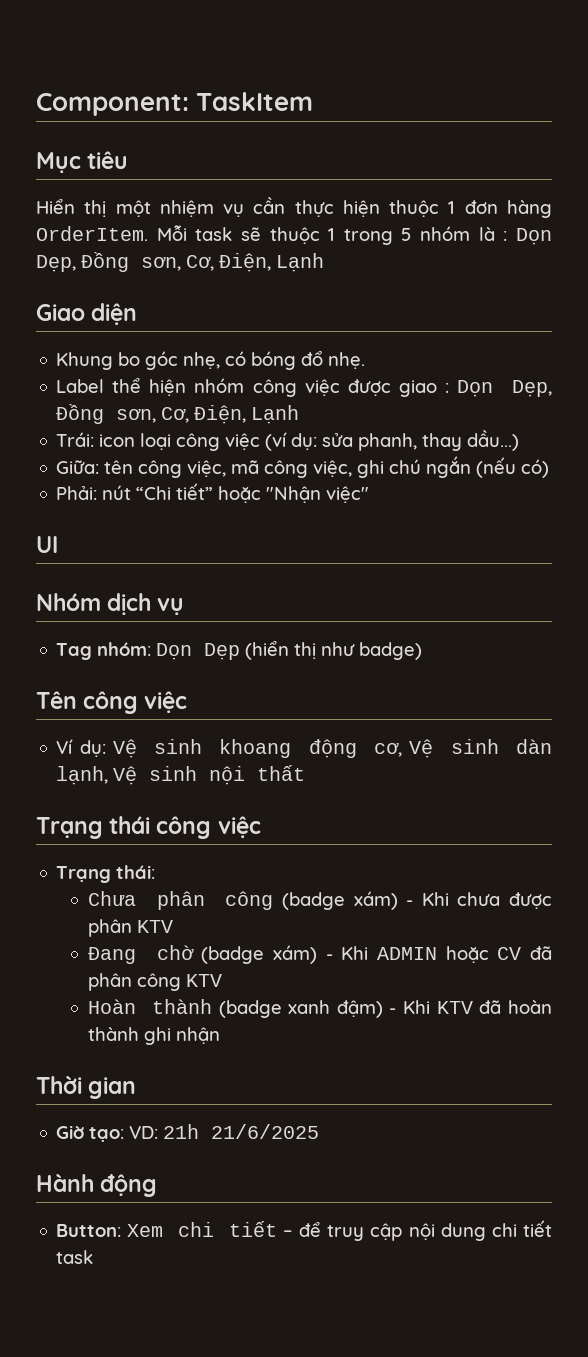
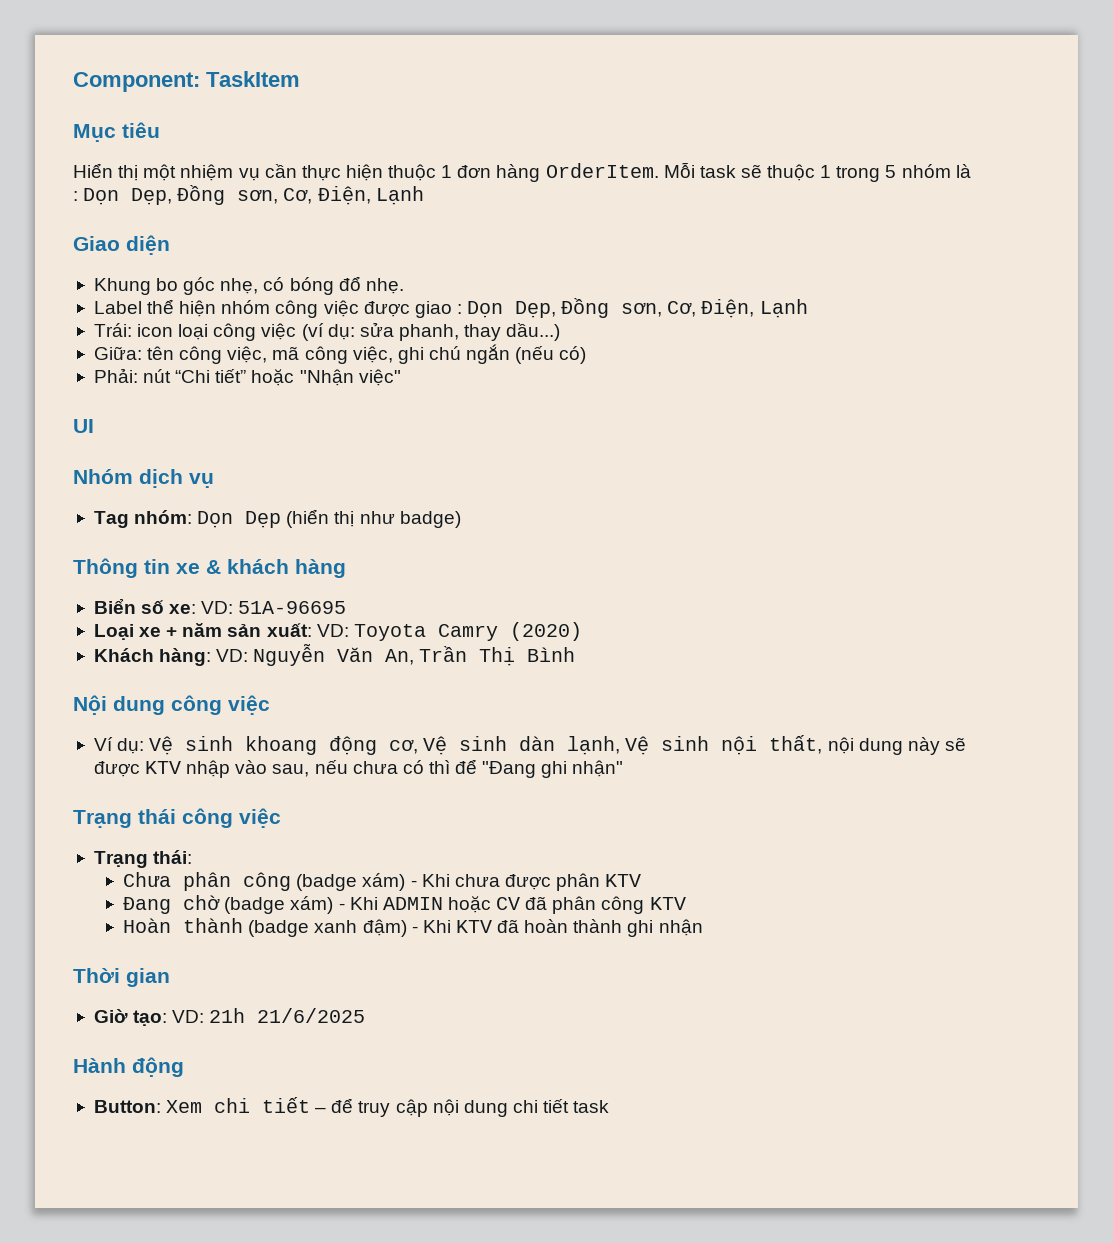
- Tên công việc
+ Thông tin xe & khách hàng
+ Biển số xe: VD: 51A-96695
+ Loại xe + năm sản xuất: VD: Toyota Camry (2020)
+ Khách hàng: VD: Nguyễn Văn An, Trần Thị Bình
+ Nội dung công việc
- Ví dụ: Vệ sinh khoang động cơ, Vệ sinh dàn lạnh, Vệ sinh nội thất
+ Ví dụ: Vệ sinh khoang động cơ, Vệ sinh dàn lạnh, Vệ sinh nội thất, nội dung này sẽ được KTV nhập vào sau, nếu chưa có thì để "Đang ghi nhận"

